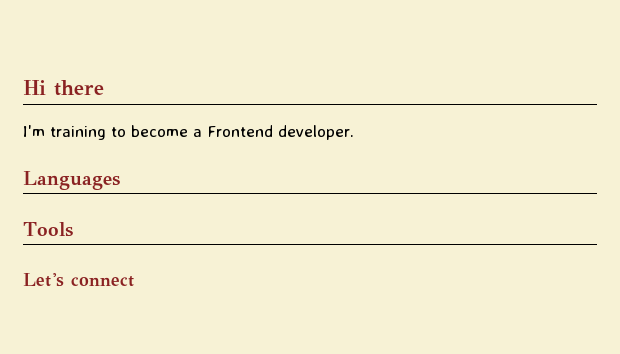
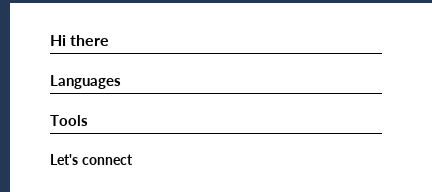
- I'm training to become a Frontend developer.

